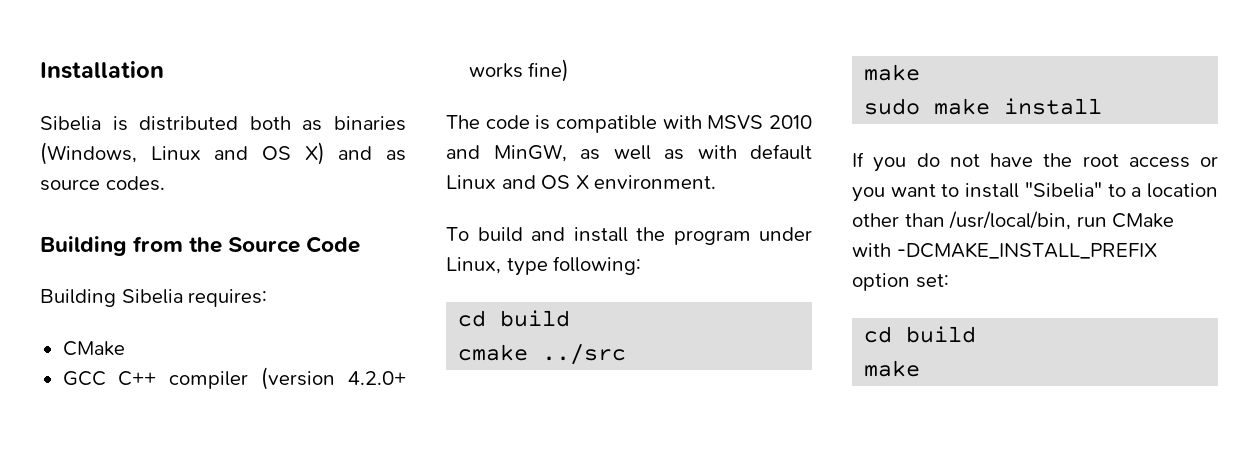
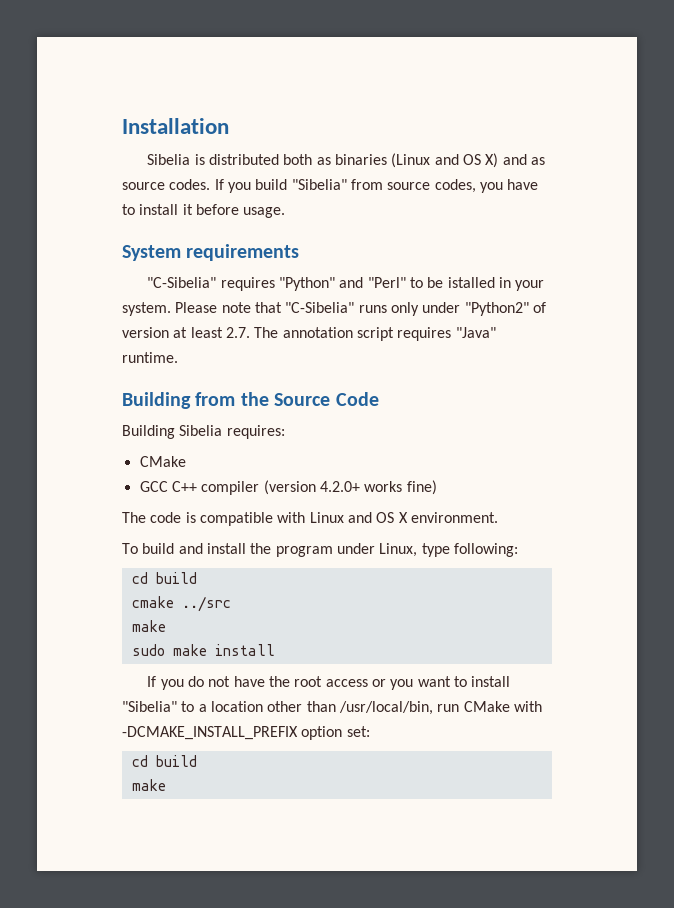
- Sibelia is distributed both as binaries (Windows, Linux and OS X) and as source codes.
+ Sibelia is distributed both as binaries (Linux and OS X) and as source codes. If you build "Sibelia" from source codes, you have to install it before usage.
+ System requirements
+ "C-Sibelia" requires "Python" and "Perl" to be istalled in your system. Please note that "C-Sibelia" runs only under "Python2" of version at least 2.7. The annotation script requires "Java" runtime.
- The code is compatible with MSVS 2010 and MinGW, as well as with default Linux and OS X environment.
+ The code is compatible with Linux and OS X environment.

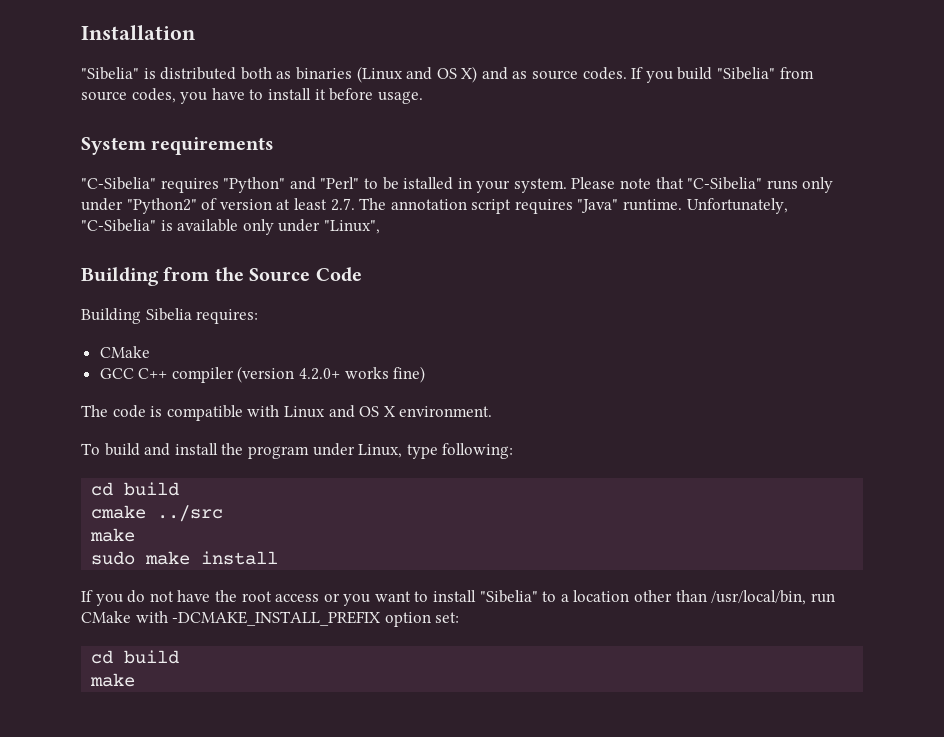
- Sibelia is distributed both as binaries (Linux and OS X) and as source codes.
+ "Sibelia" is distributed both as binaries (Linux and OS X) and as source codes.
+ Unfortunately, "C-Sibelia" is available only under "Linux",

